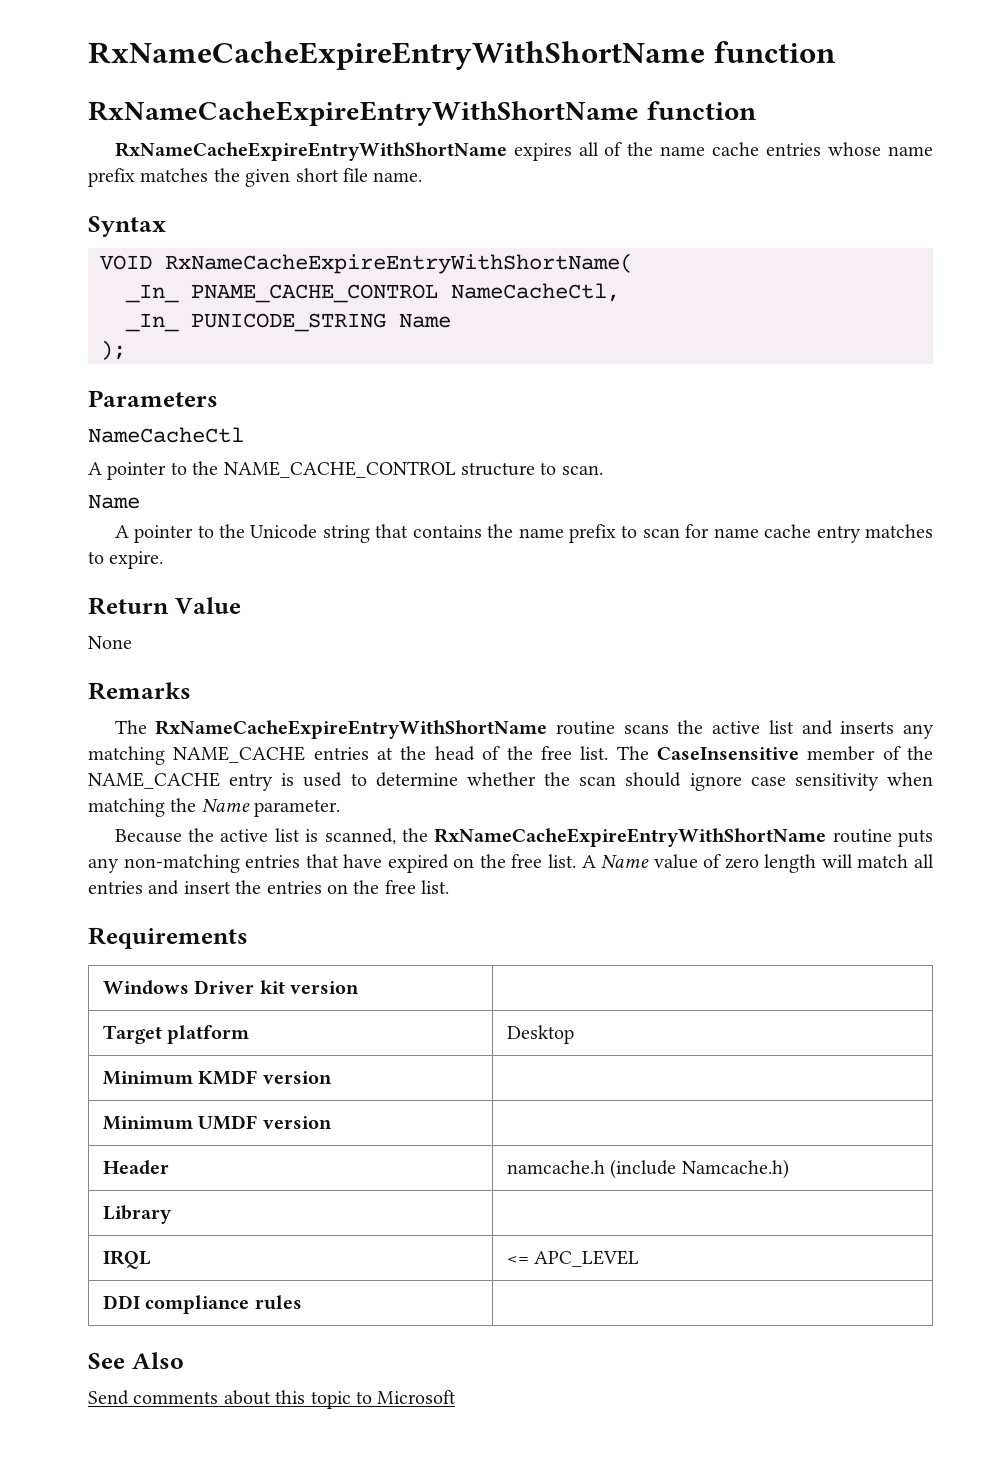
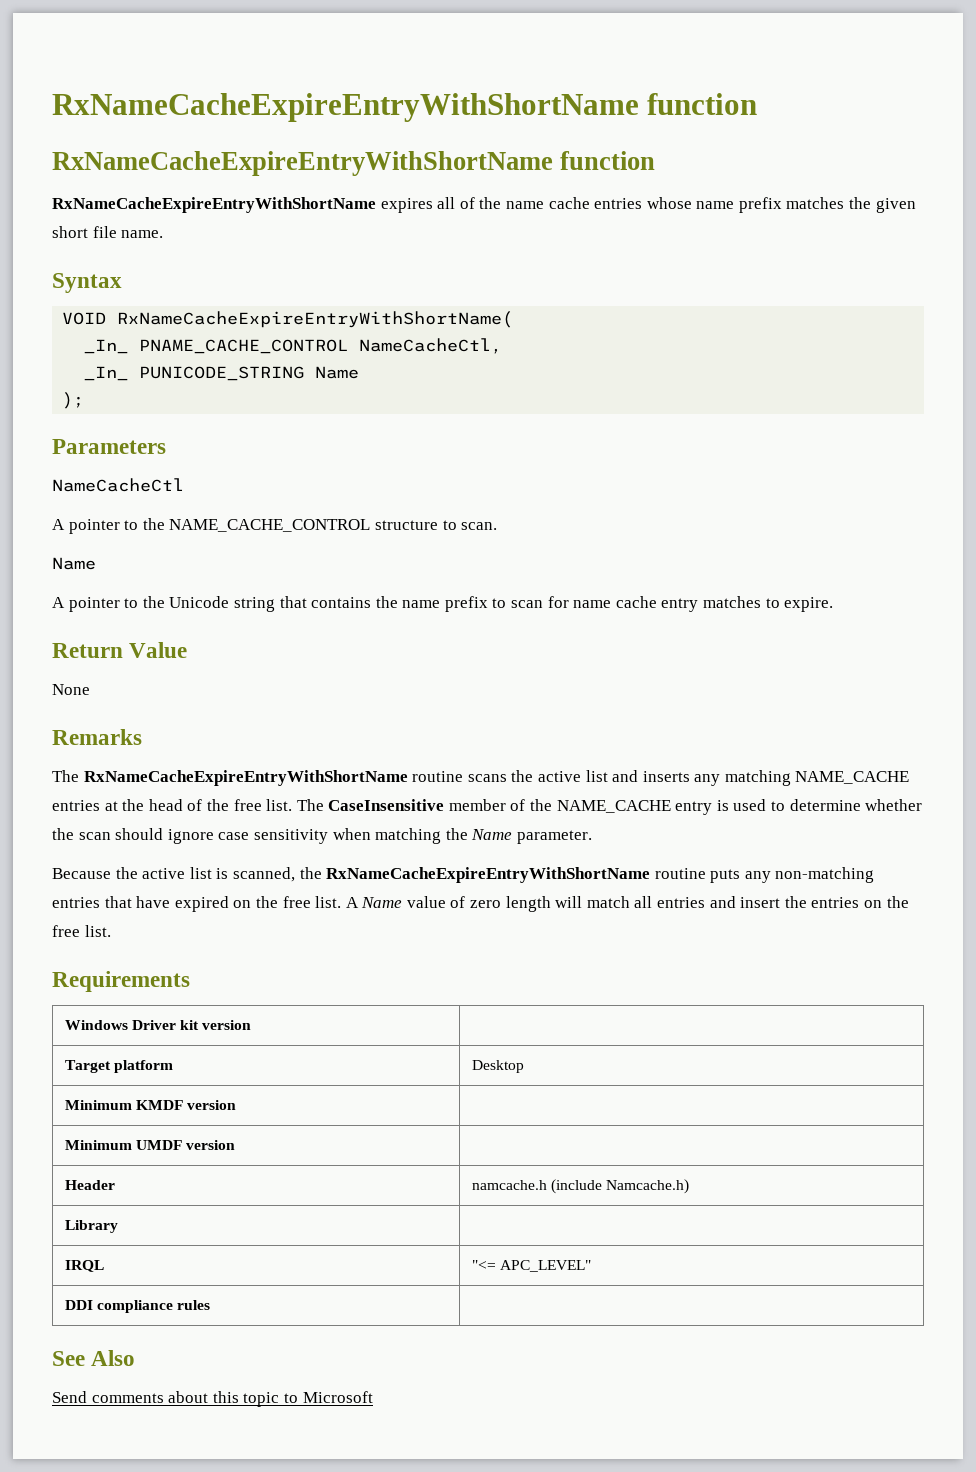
- IRQL | <= APC_LEVEL
+ IRQL | "<= APC_LEVEL"

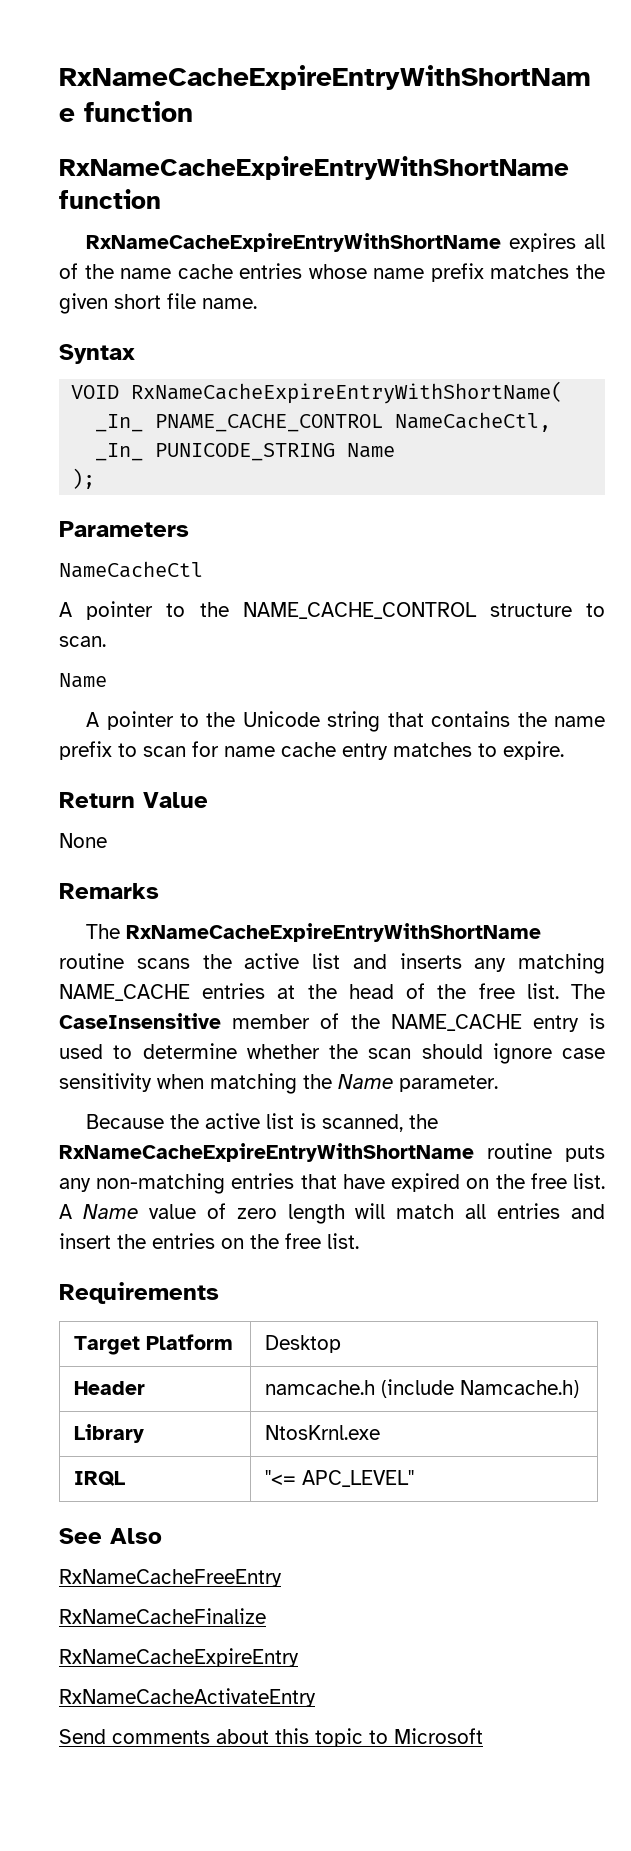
- Windows Driver kit version |
- Target platform | Desktop
+ Target Platform | Desktop
- Minimum KMDF version |
- Minimum UMDF version |
- Library |
+ Library | NtosKrnl.exe
- DDI compliance rules |
+ RxNameCacheFreeEntry
+ RxNameCacheFinalize
+ RxNameCacheExpireEntry
+ RxNameCacheActivateEntry

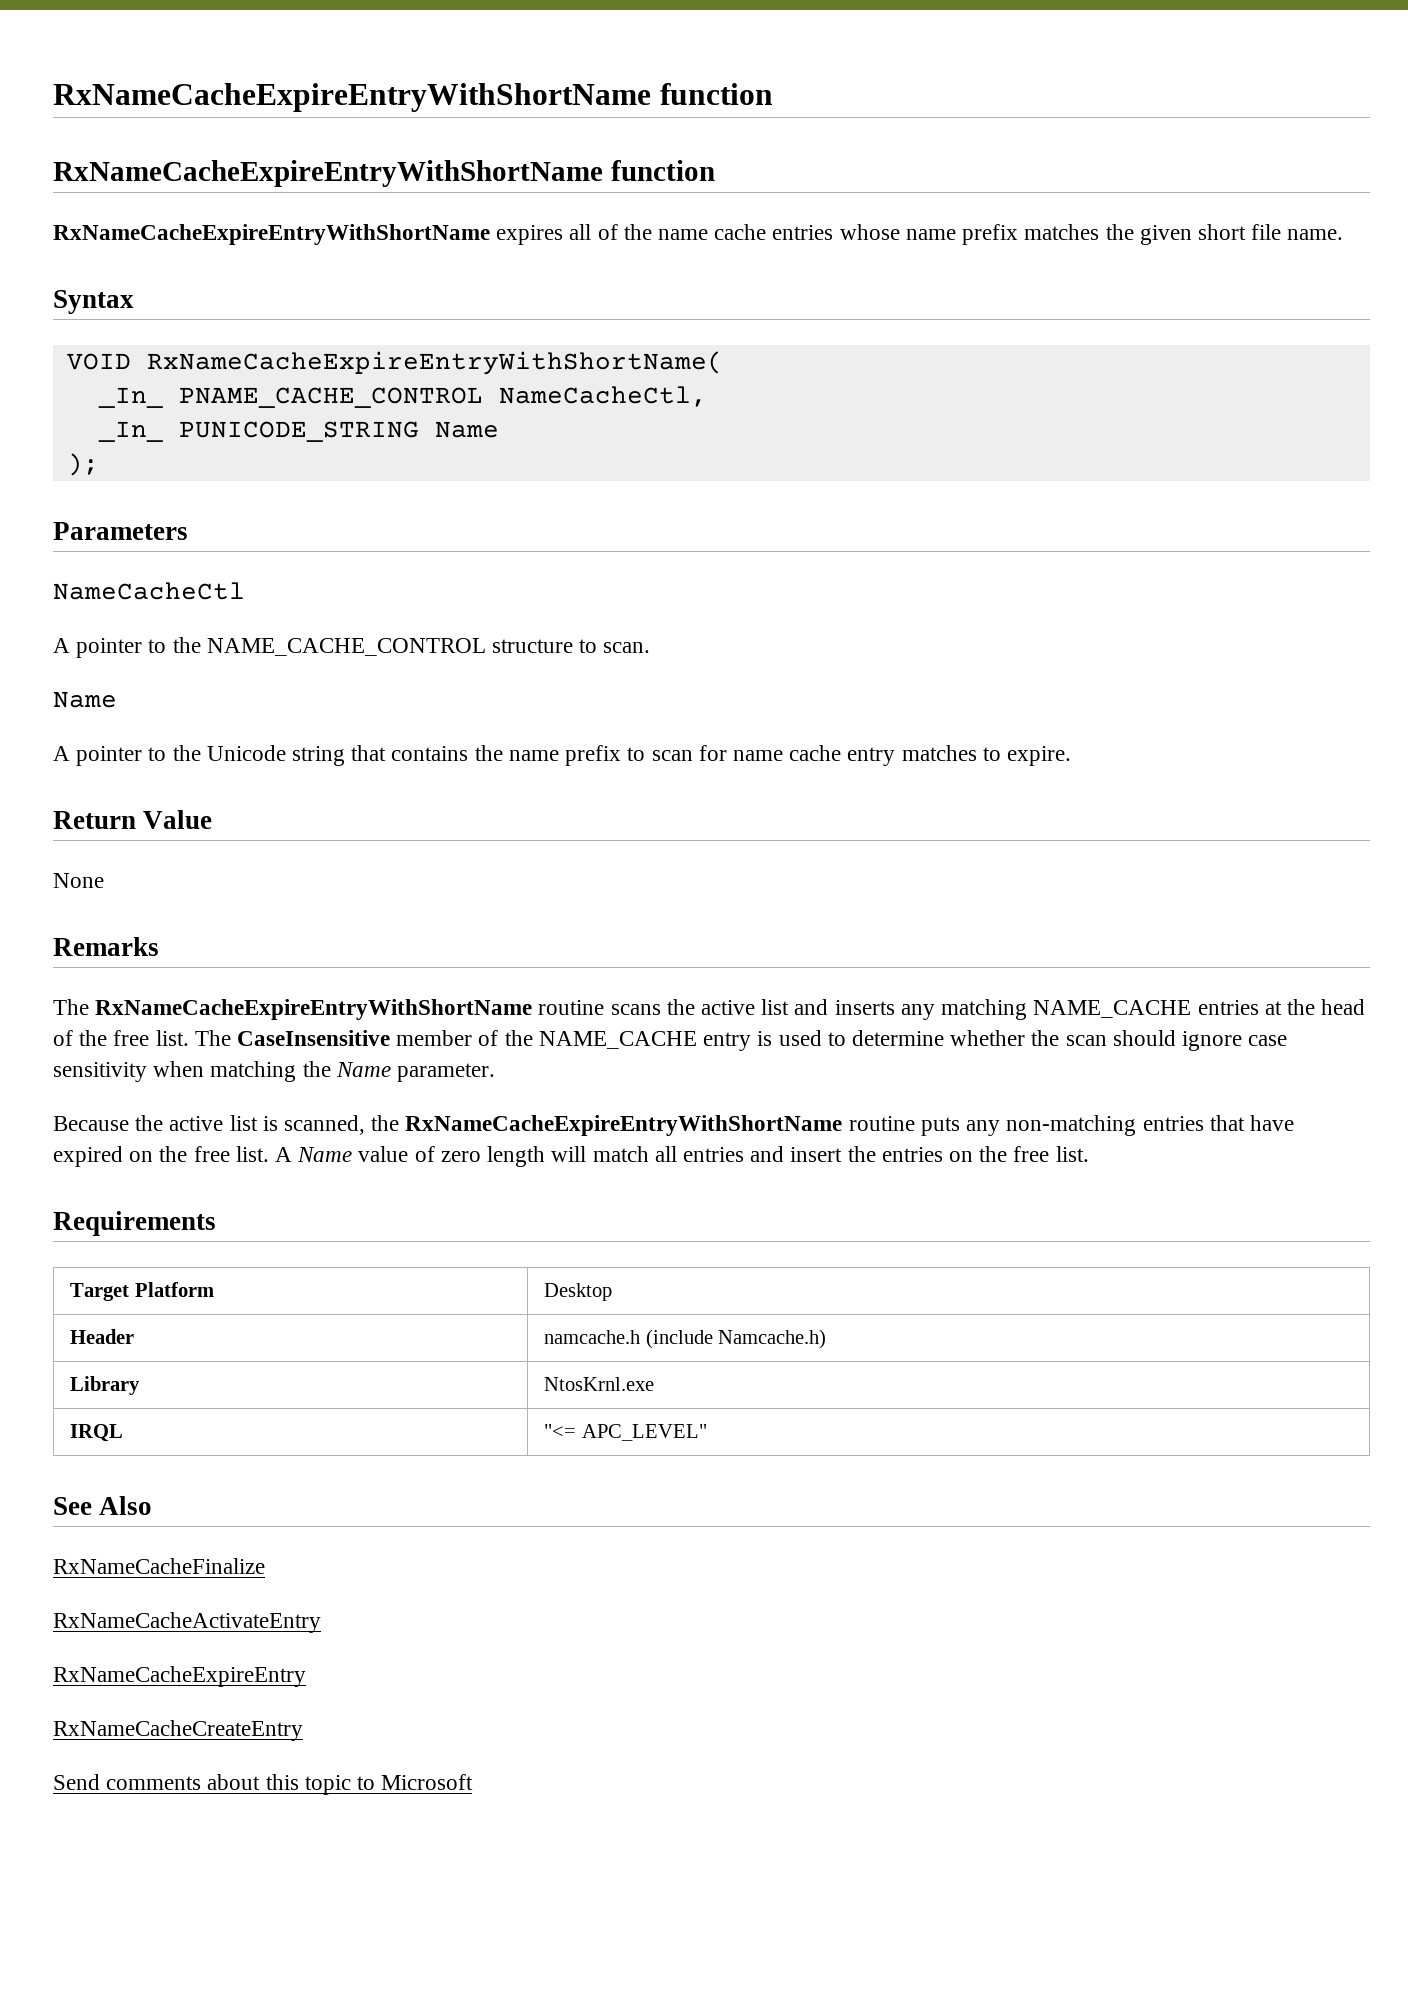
- RxNameCacheFreeEntry
  RxNameCacheFinalize
+ RxNameCacheActivateEntry
- RxNameCacheActivateEntry
+ RxNameCacheCreateEntry

